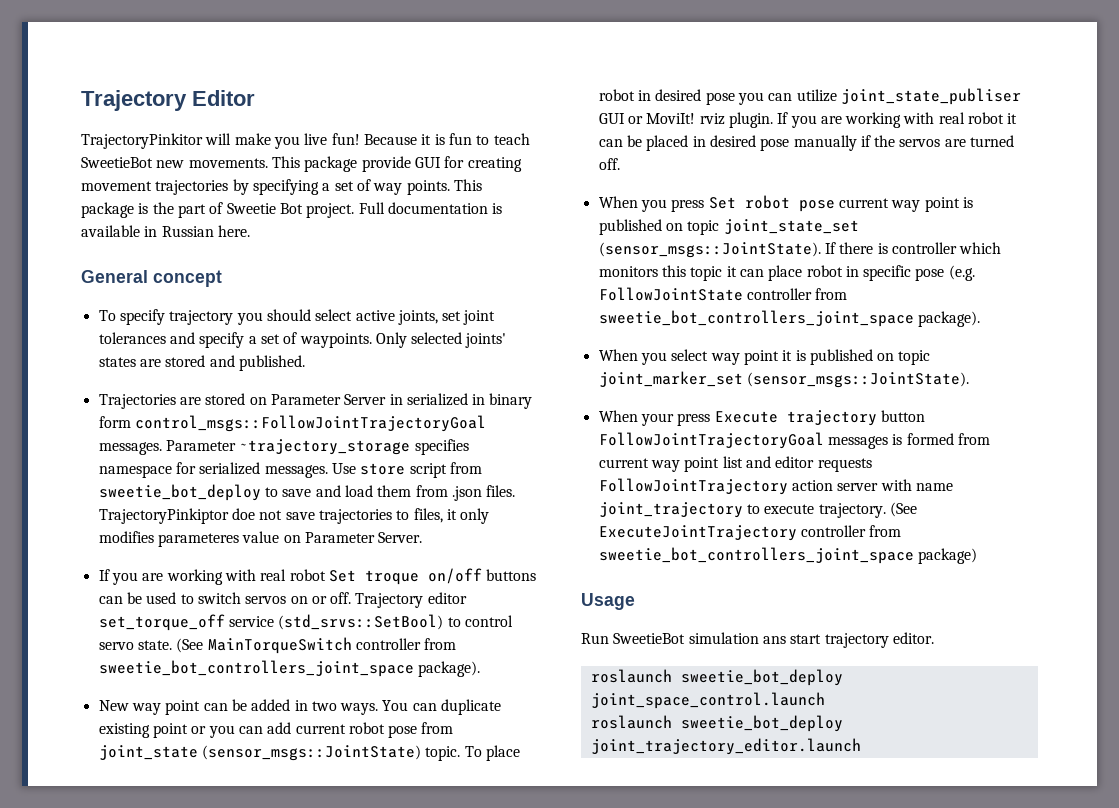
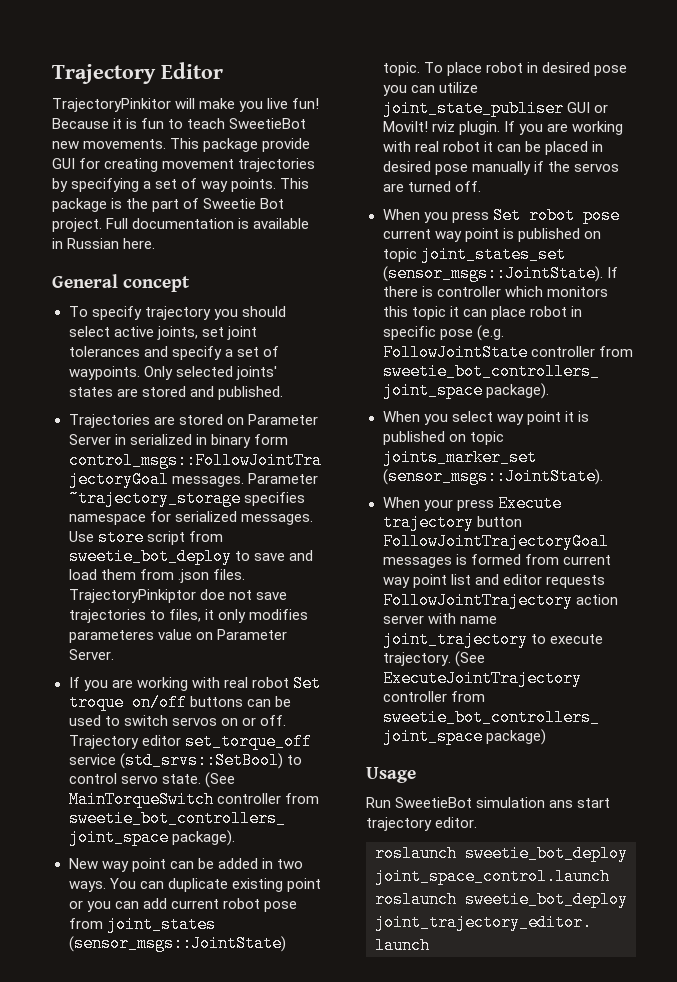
- You can duplicate existing point or you can add current robot pose from joint_state (sensor_msgs::JointState) topic.
+ You can duplicate existing point or you can add current robot pose from joint_states (sensor_msgs::JointState) topic.
- When you press Set robot pose current way point is published on topic joint_state_set (sensor_msgs::JointState).
+ When you press Set robot pose current way point is published on topic joint_states_set (sensor_msgs::JointState).
- When you select way point it is published on topic joint_marker_set (sensor_msgs::JointState).
+ When you select way point it is published on topic joints_marker_set (sensor_msgs::JointState).

